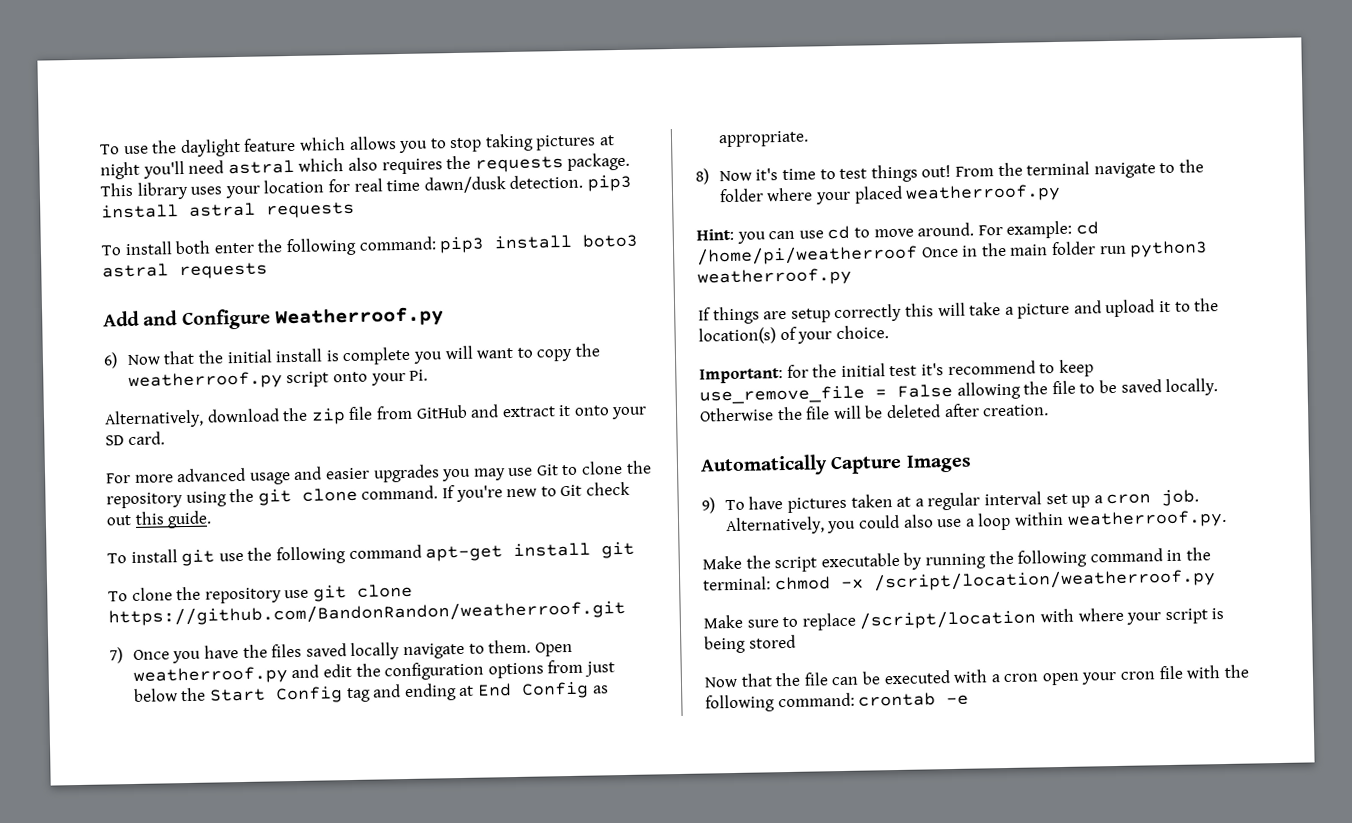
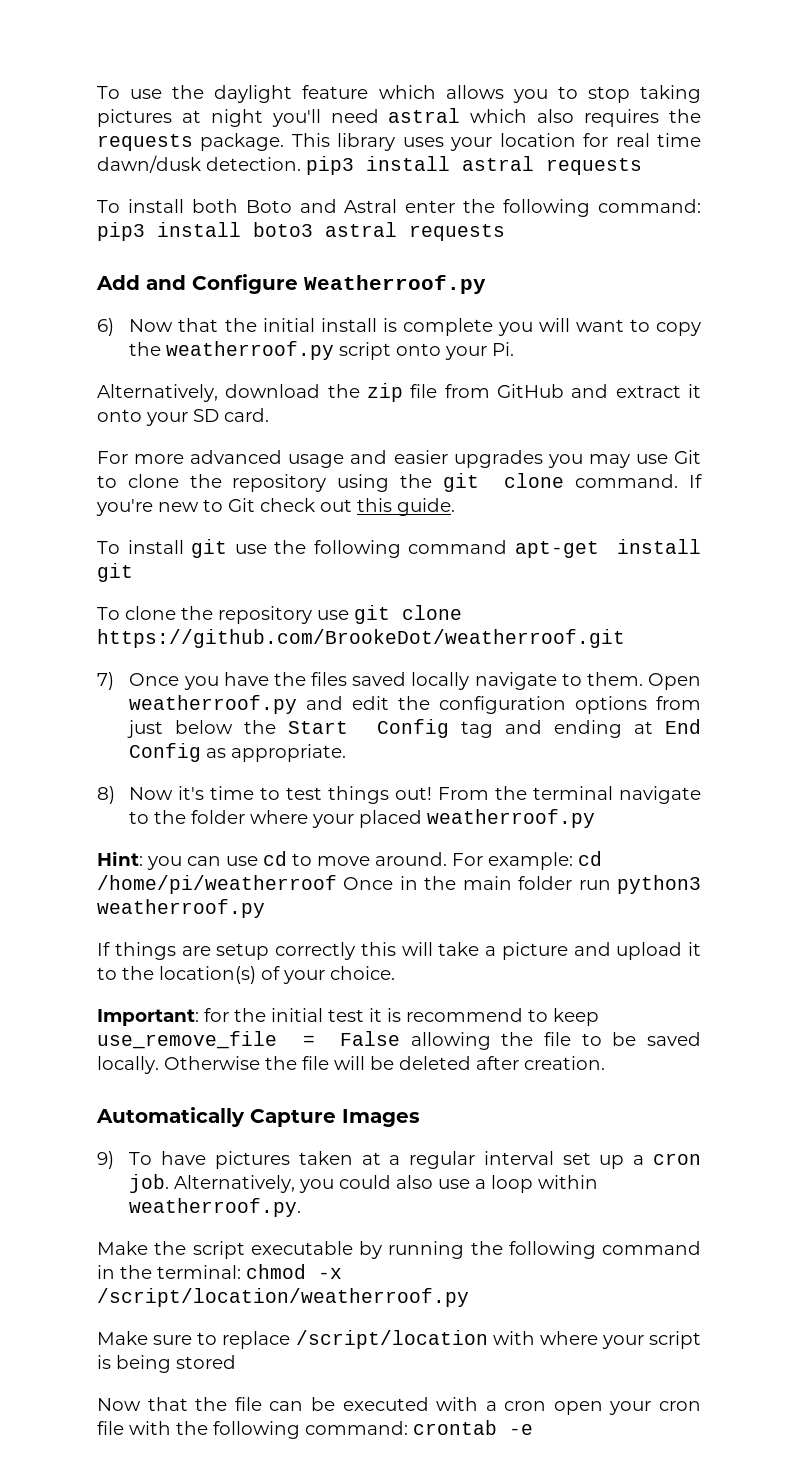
- To install both enter the following command: pip3 install boto3 astral requests
+ To install both Boto and Astral enter the following command: pip3 install boto3 astral requests
- To clone the repository use git clone https://github.com/BandonRandon/weatherroof.git
+ To clone the repository use git clone https://github.com/BrookeDot/weatherroof.git
- Important: for the initial test it's recommend to keep use_remove_file = False allowing the file to be saved locally.
+ Important: for the initial test it is recommend to keep use_remove_file = False allowing the file to be saved locally.

